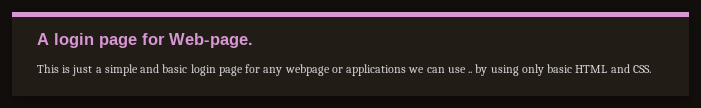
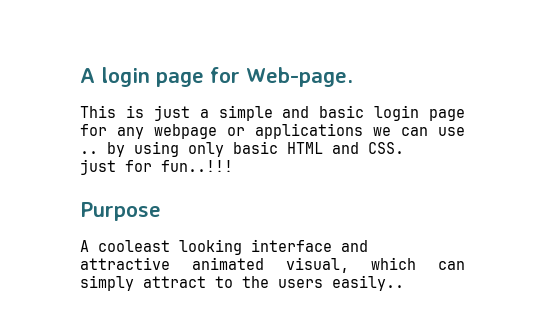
+ just for fun..!!!
+ Purpose
+ A cooleast looking interface and attractive animated visual, which can simply attract to the users easily..

